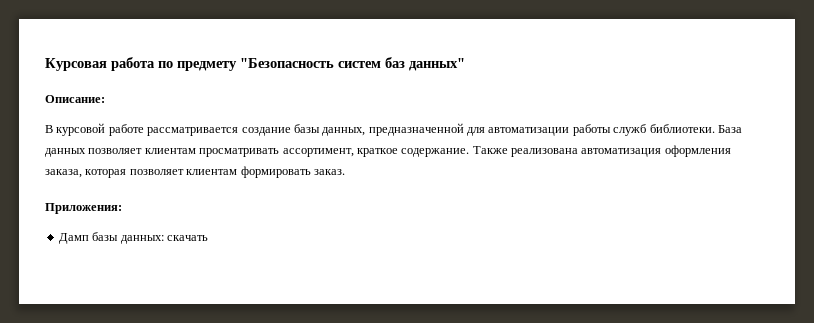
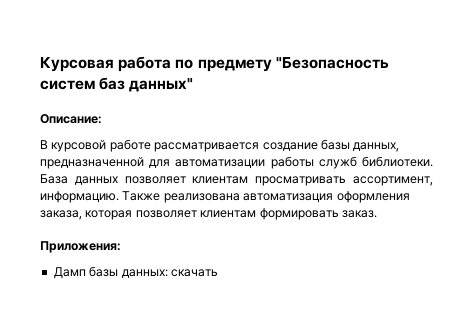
- База данных позволяет клиентам просматривать ассортимент, краткое содержание.
+ База данных позволяет клиентам просматривать ассортимент, информацию.

